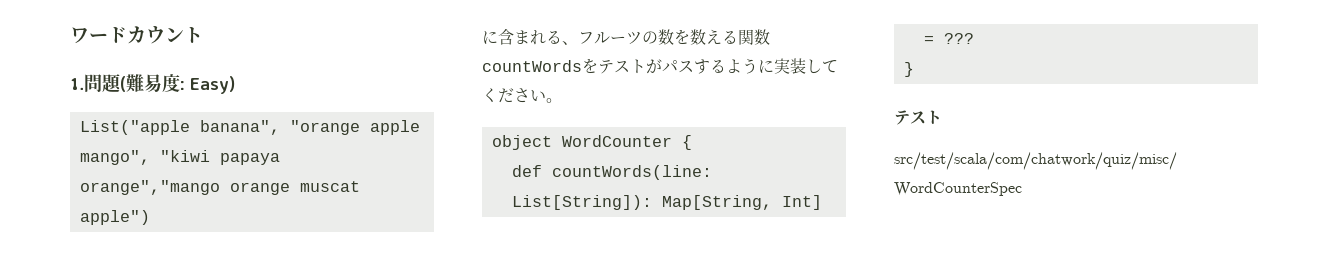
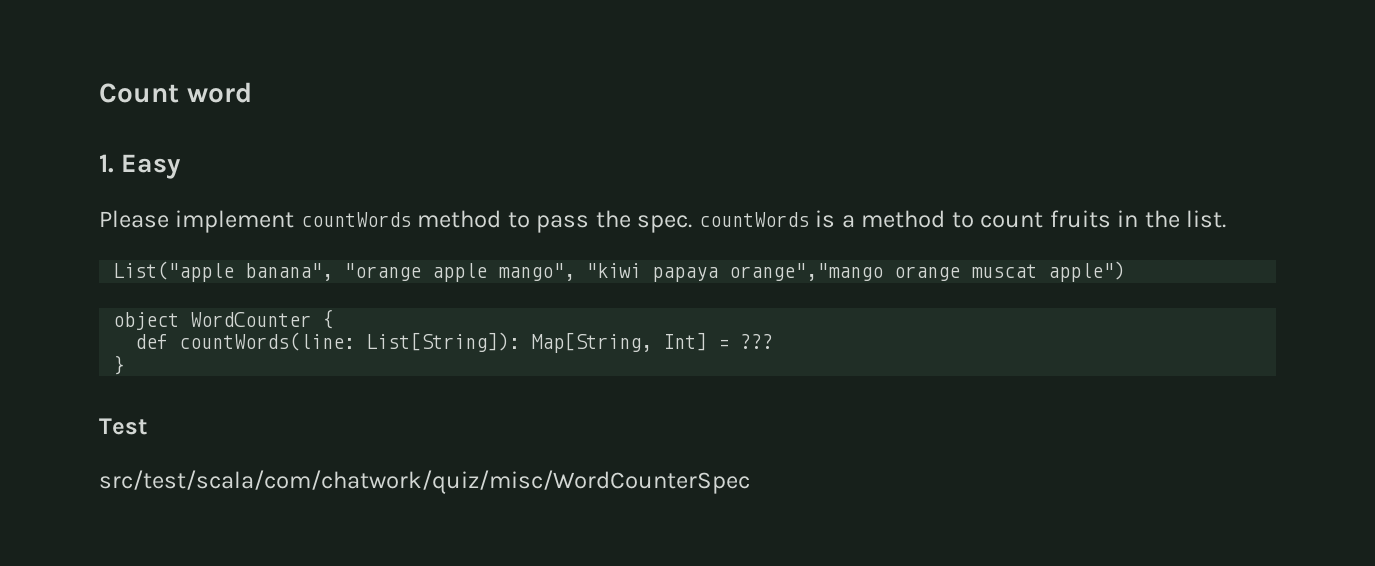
- ワードカウント
- 1.問題(難易度: Easy)
+ Count word
+ 1. Easy
+ Please implement countWords method to pass the spec. countWords is a method to count fruits in the list.
- に含まれる、フルーツの数を数える関数countWordsをテストがパスするように実装してください。
  }
- テスト
+ Test

